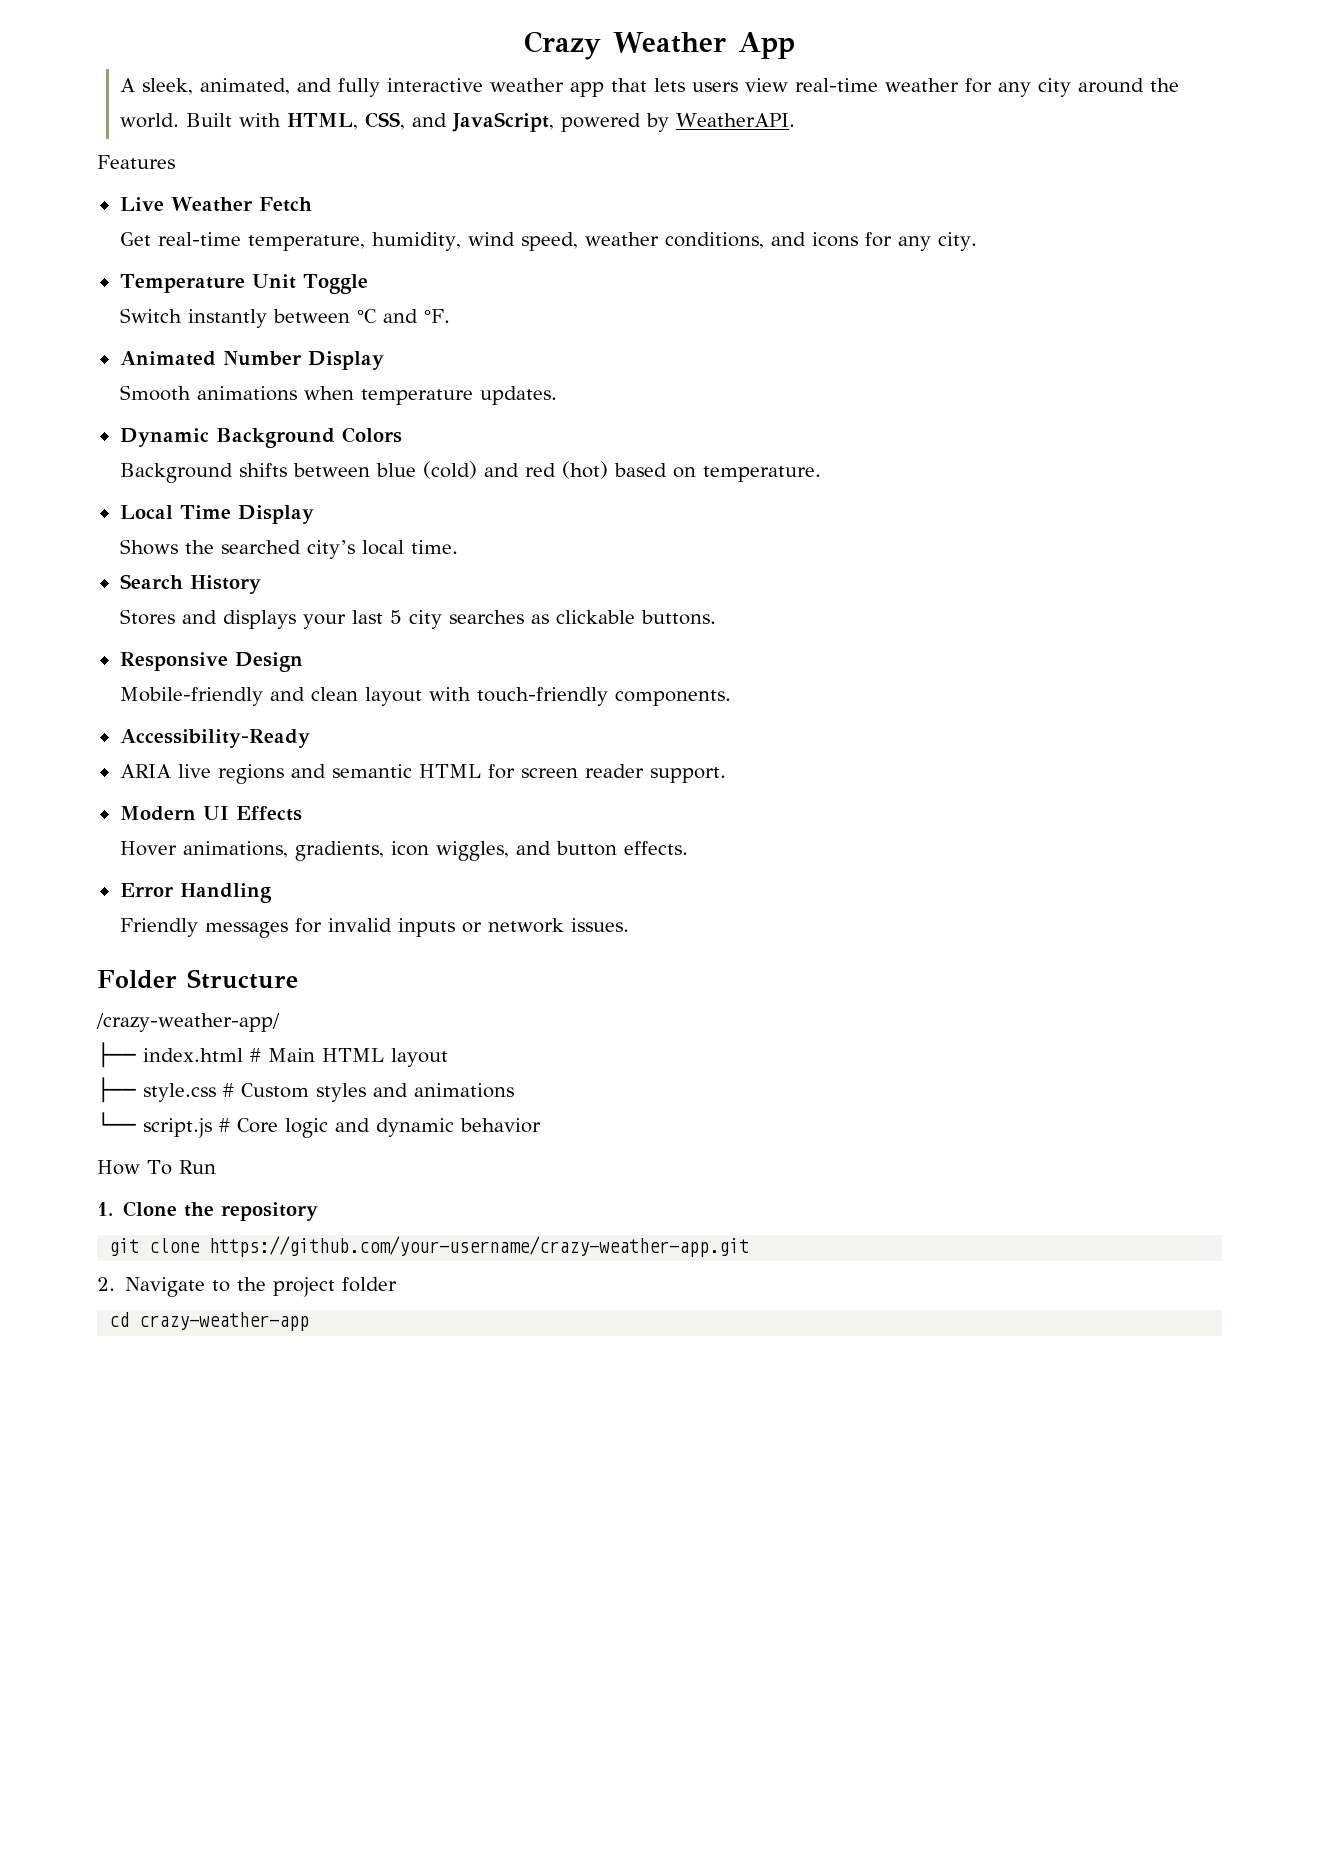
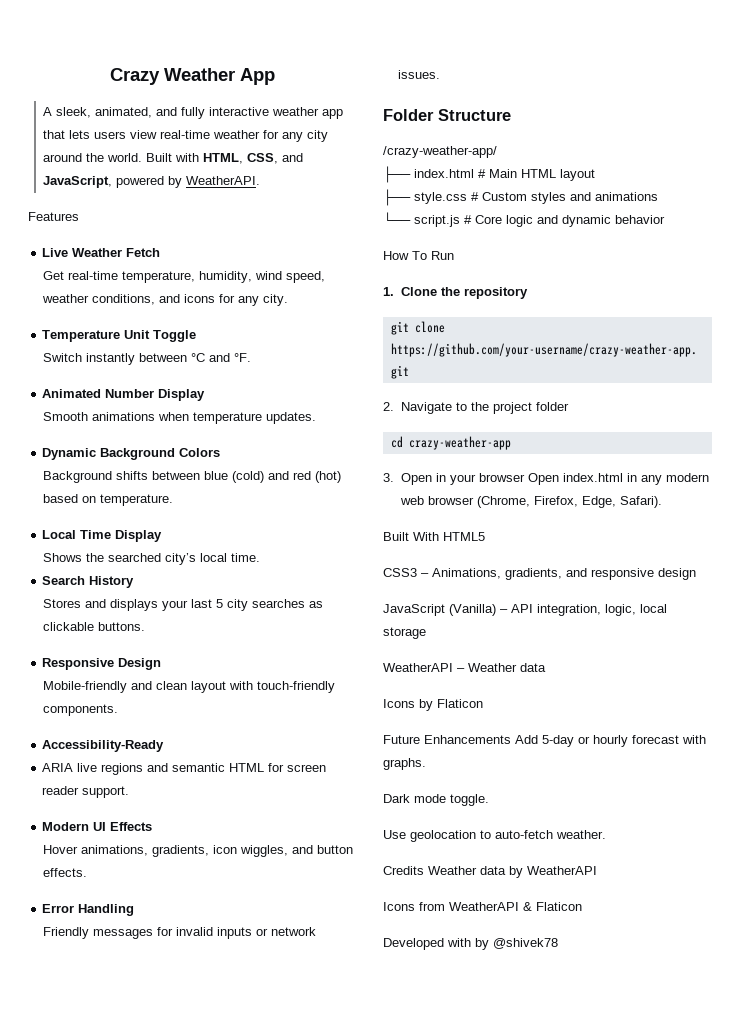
+ 3. Open in your browser Open index.html in any modern web browser (Chrome, Firefox, Edge, Safari).
+ Built With HTML5
+ CSS3 – Animations, gradients, and responsive design
+ JavaScript (Vanilla) – API integration, logic, local storage
+ WeatherAPI – Weather data
+ Icons by Flaticon
+ Future Enhancements Add 5-day or hourly forecast with graphs.
+ Dark mode toggle.
+ Use geolocation to auto-fetch weather.
+ Credits Weather data by WeatherAPI
+ Icons from WeatherAPI & Flaticon
+ Developed with by @shivek78

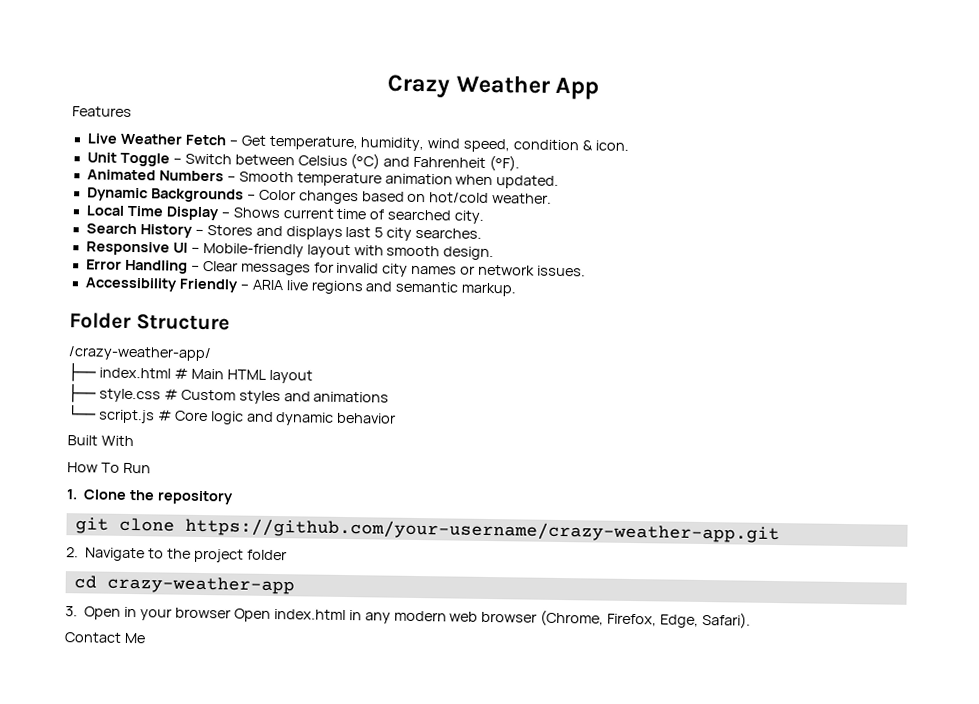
- A sleek, animated, and fully interactive weather app that lets users view real-time weather for any city around the world. Built with HTML, CSS, and JavaScript, powered by WeatherAPI.
- Live Weather Fetch
- Get real-time temperature, humidity, wind speed, weather conditions, and icons for any city.
- Temperature Unit Toggle
- Switch instantly between °C and °F.
- Animated Number Display
- Smooth animations when temperature updates.
- Dynamic Background Colors
- Background shifts between blue (cold) and red (hot) based on temperature.
- Local Time Display
- Shows the searched city’s local time.
+ Live Weather Fetch – Get temperature, humidity, wind speed, condition & icon.
+ Unit Toggle – Switch between Celsius (°C) and Fahrenheit (°F).
+ Animated Numbers – Smooth temperature animation when updated.
+ Dynamic Backgrounds – Color changes based on hot/cold weather.
+ Local Time Display – Shows current time of searched city.
- Search History
- Stores and displays your last 5 city searches as clickable buttons.
- Responsive Design
- Mobile-friendly and clean layout with touch-friendly components.
- Accessibility-Ready
- ARIA live regions and semantic HTML for screen reader support.
- Modern UI Effects
- Hover animations, gradients, icon wiggles, and button effects.
- Error Handling
- Friendly messages for invalid inputs or network issues.
+ Search History – Stores and displays last 5 city searches.
+ Responsive UI – Mobile-friendly layout with smooth design.
+ Error Handling – Clear messages for invalid city names or network issues.
+ Accessibility Friendly – ARIA live regions and semantic markup.
+ Built With
- Built With HTML5
- CSS3 – Animations, gradients, and responsive design
- JavaScript (Vanilla) – API integration, logic, local storage
- WeatherAPI – Weather data
- Icons by Flaticon
- Future Enhancements Add 5-day or hourly forecast with graphs.
- Dark mode toggle.
- Use geolocation to auto-fetch weather.
- Credits Weather data by WeatherAPI
- Icons from WeatherAPI & Flaticon
- Developed with by @shivek78
+ Contact Me

